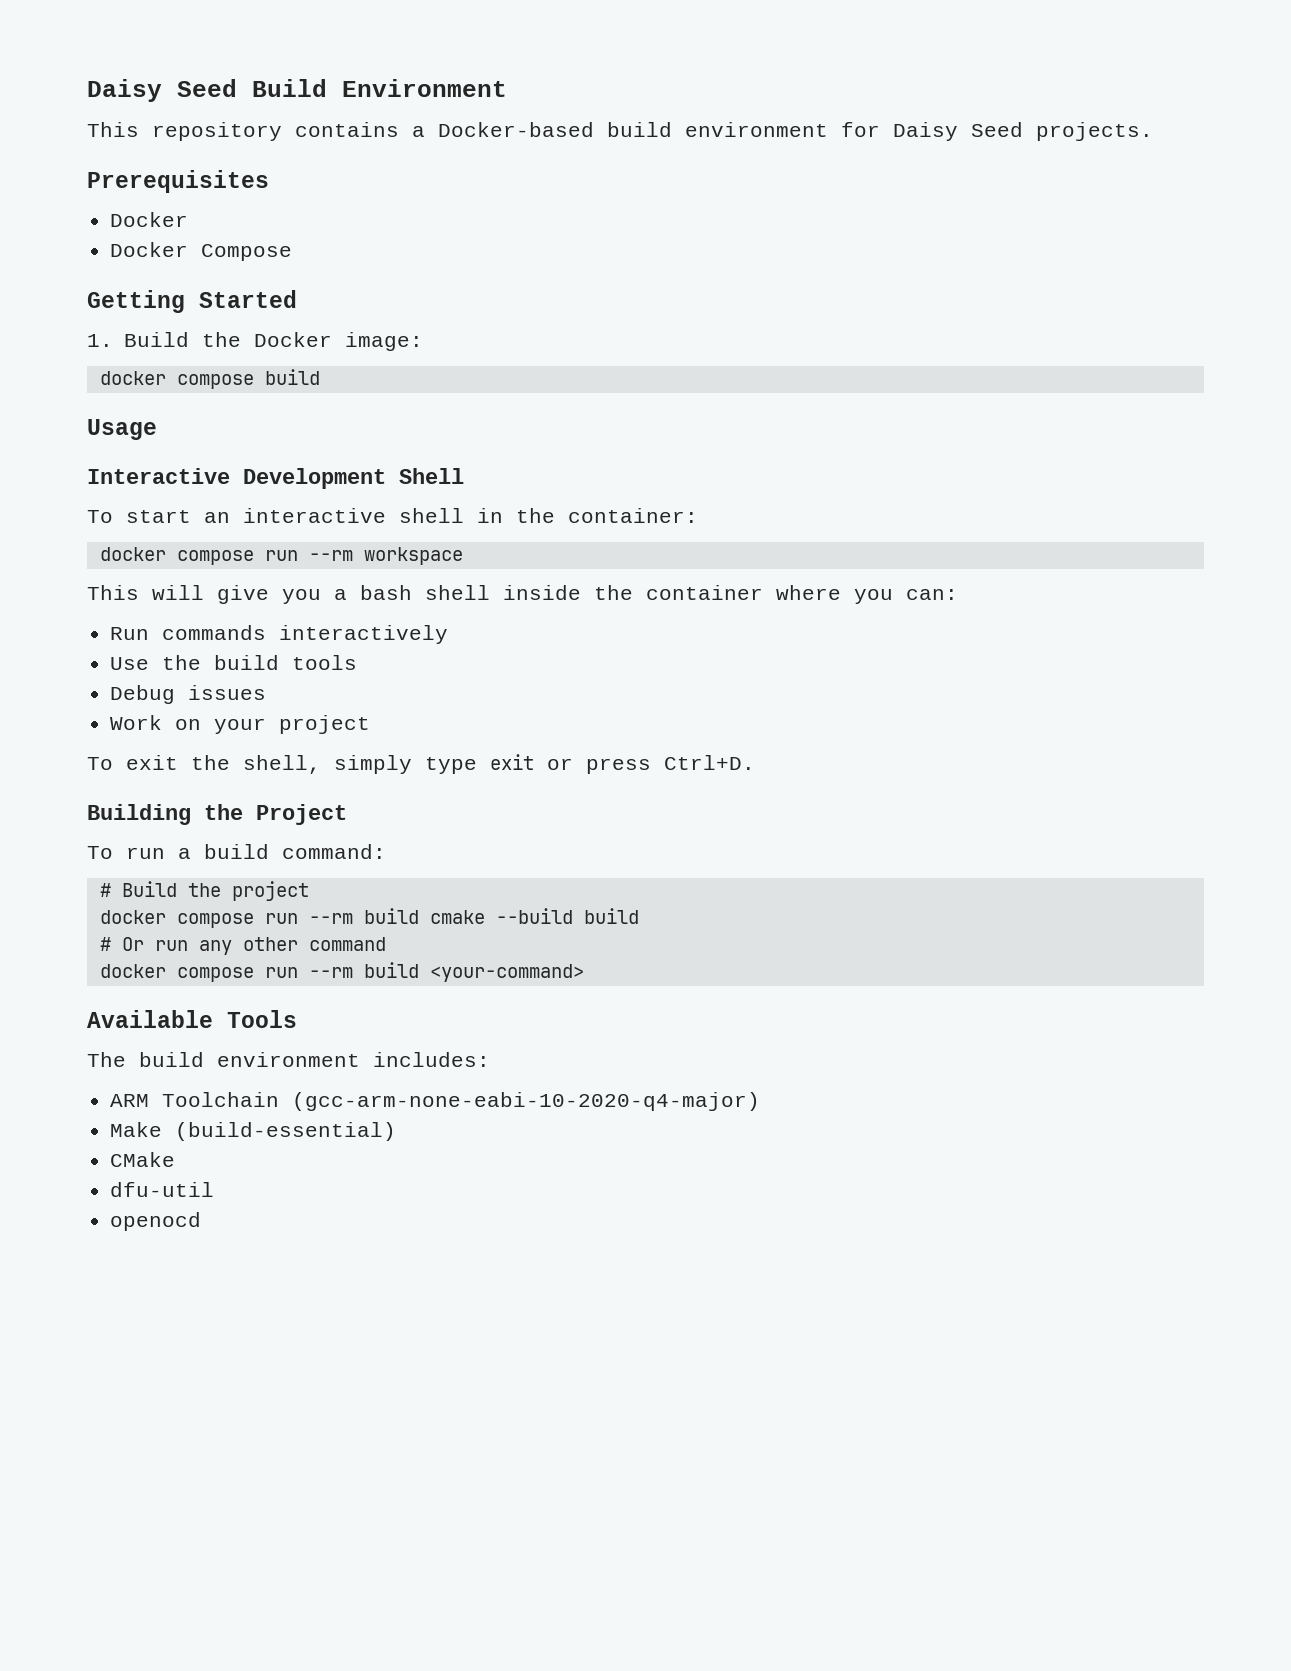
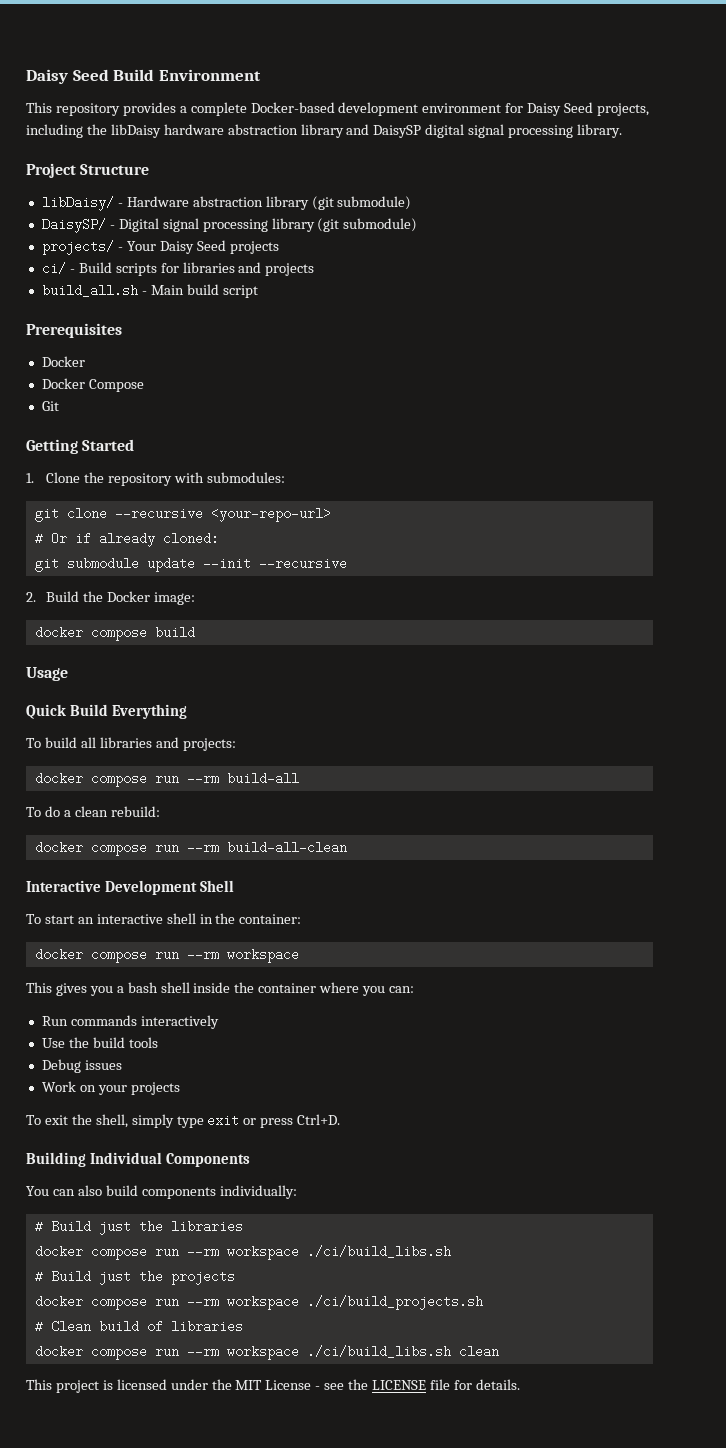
- This repository contains a Docker-based build environment for Daisy Seed projects.
+ This repository provides a complete Docker-based development environment for Daisy Seed projects, including the libDaisy hardware abstraction library and DaisySP digital signal processing library.
+ Project Structure
+ libDaisy/ - Hardware abstraction library (git submodule)
+ DaisySP/ - Digital signal processing library (git submodule)
+ projects/ - Your Daisy Seed projects
+ ci/ - Build scripts for libraries and projects
+ build_all.sh - Main build script
+ Git
- 1. Build the Docker image:
+ 1. Clone the repository with submodules:
+ git clone --recursive <your-repo-url>
+ # Or if already cloned:
+ git submodule update --init --recursive
+ 2. Build the Docker image:
+ Quick Build Everything
+ To build all libraries and projects:
+ docker compose run --rm build-all
+ To do a clean rebuild:
+ docker compose run --rm build-all-clean
- This will give you a bash shell inside the container where you can:
+ This gives you a bash shell inside the container where you can:
- Work on your project
+ Work on your projects
- Building the Project
- To run a build command:
- # Build the project
- docker compose run --rm build cmake --build build
- # Or run any other command
- docker compose run --rm build <your-command>
- Available Tools
- The build environment includes:
- ARM Toolchain (gcc-arm-none-eabi-10-2020-q4-major)
- Make (build-essential)
- CMake
- dfu-util
- openocd
+ Building Individual Components
+ You can also build components individually:
+ # Build just the libraries
+ docker compose run --rm workspace ./ci/build_libs.sh
+ # Build just the projects
+ docker compose run --rm workspace ./ci/build_projects.sh
+ # Clean build of libraries
+ docker compose run --rm workspace ./ci/build_libs.sh clean
+ This project is licensed under the MIT License - see the LICENSE file for details.

